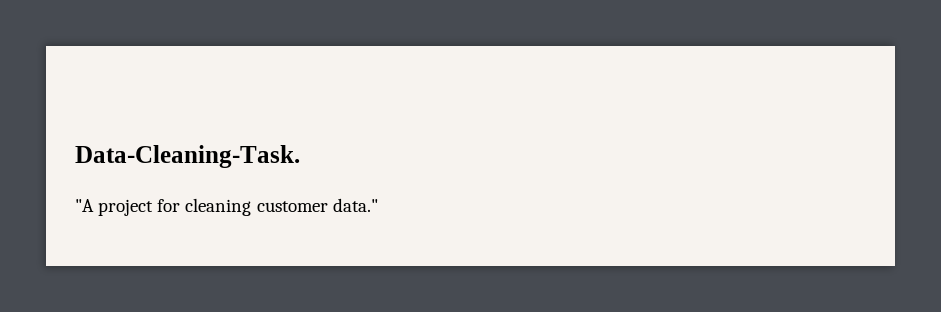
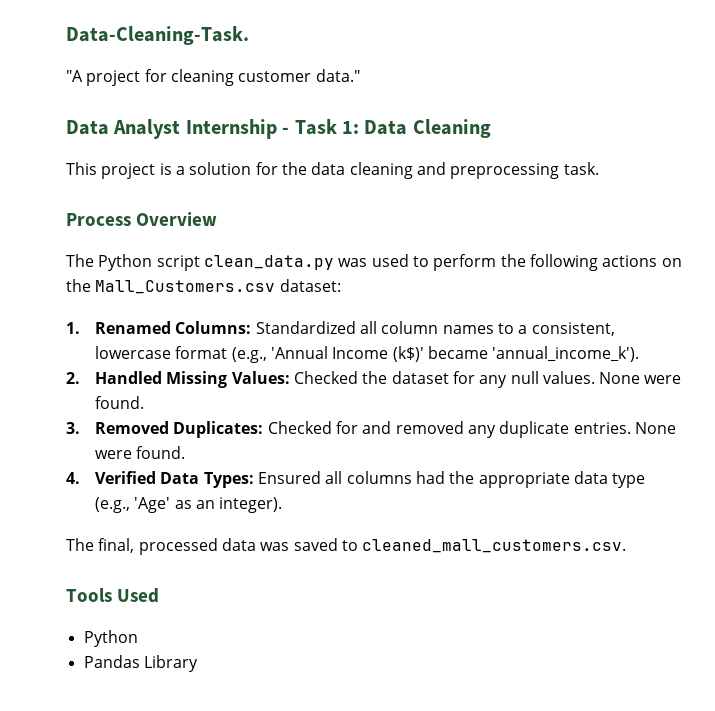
+ Data Analyst Internship - Task 1: Data Cleaning
+ This project is a solution for the data cleaning and preprocessing task.
+ Process Overview
+ The Python script clean_data.py was used to perform the following actions on the Mall_Customers.csv dataset:
+ 1. Renamed Columns: Standardized all column names to a consistent, lowercase format (e.g., 'Annual Income (k$)' became 'annual_income_k').
+ 2. Handled Missing Values: Checked the dataset for any null values. None were found.
+ 3. Removed Duplicates: Checked for and removed any duplicate entries. None were found.
+ 4. Verified Data Types: Ensured all columns had the appropriate data type (e.g., 'Age' as an integer).
+ The final, processed data was saved to cleaned_mall_customers.csv.
+ Tools Used
+ Python
+ Pandas Library

